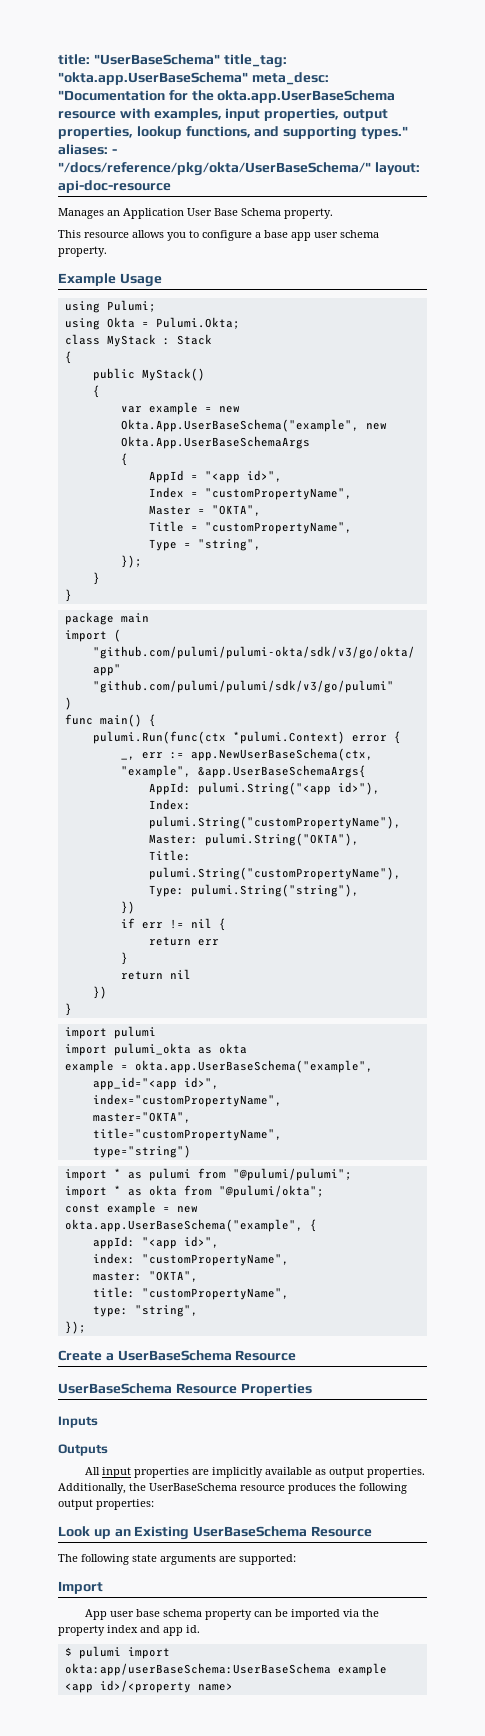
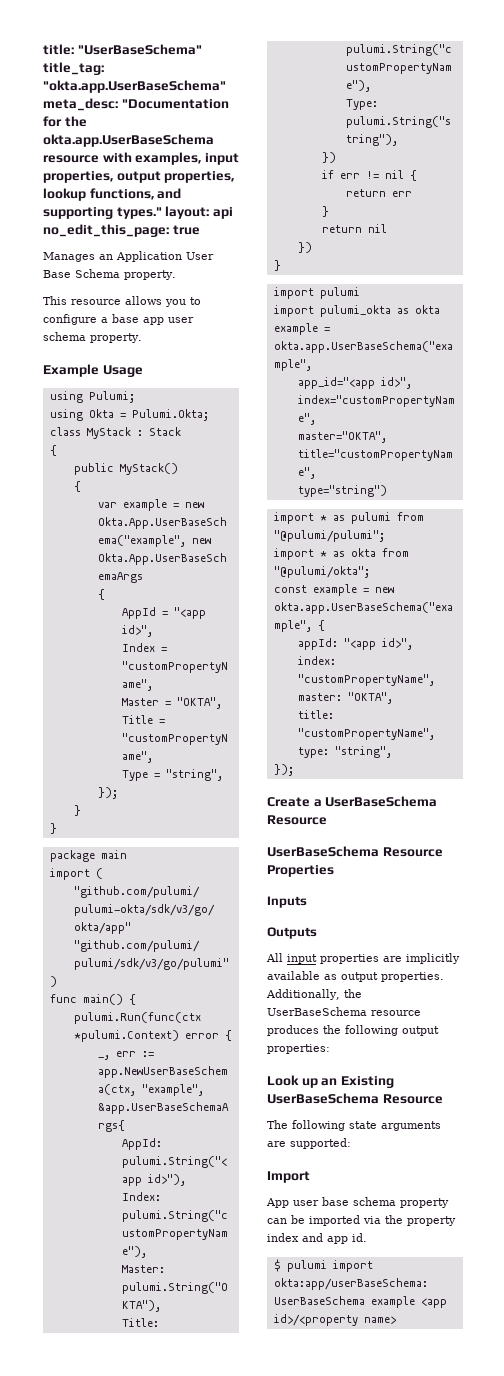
- title: "UserBaseSchema" title_tag: "okta.app.UserBaseSchema" meta_desc: "Documentation for the okta.app.UserBaseSchema resource with examples, input properties, output properties, lookup functions, and supporting types." aliases: - "/docs/reference/pkg/okta/UserBaseSchema/" layout: api-doc-resource
+ title: "UserBaseSchema" title_tag: "okta.app.UserBaseSchema" meta_desc: "Documentation for the okta.app.UserBaseSchema resource with examples, input properties, output properties, lookup functions, and supporting types." layout: api no_edit_this_page: true

